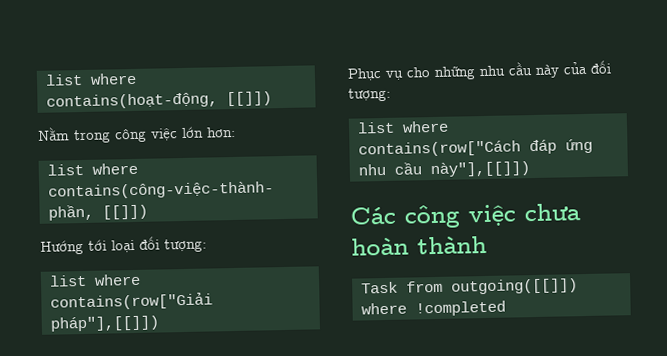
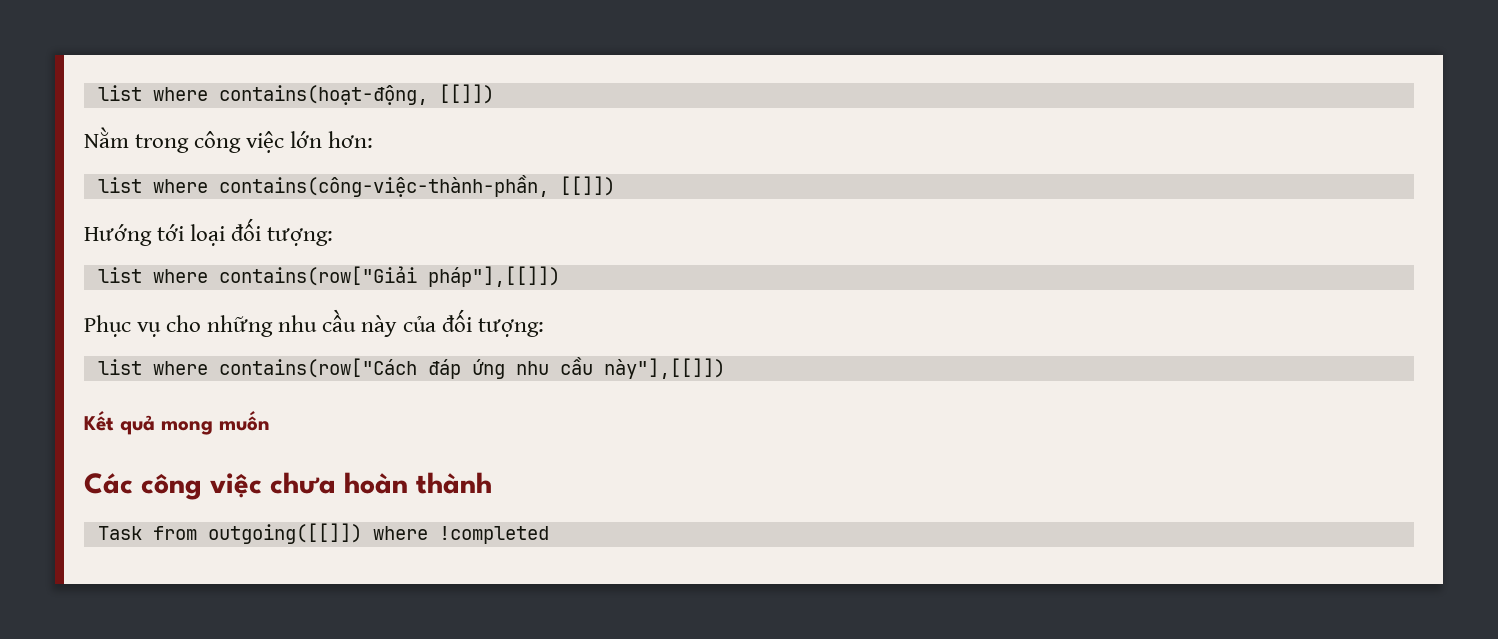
+ Kết quả mong muốn

